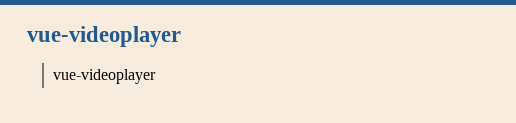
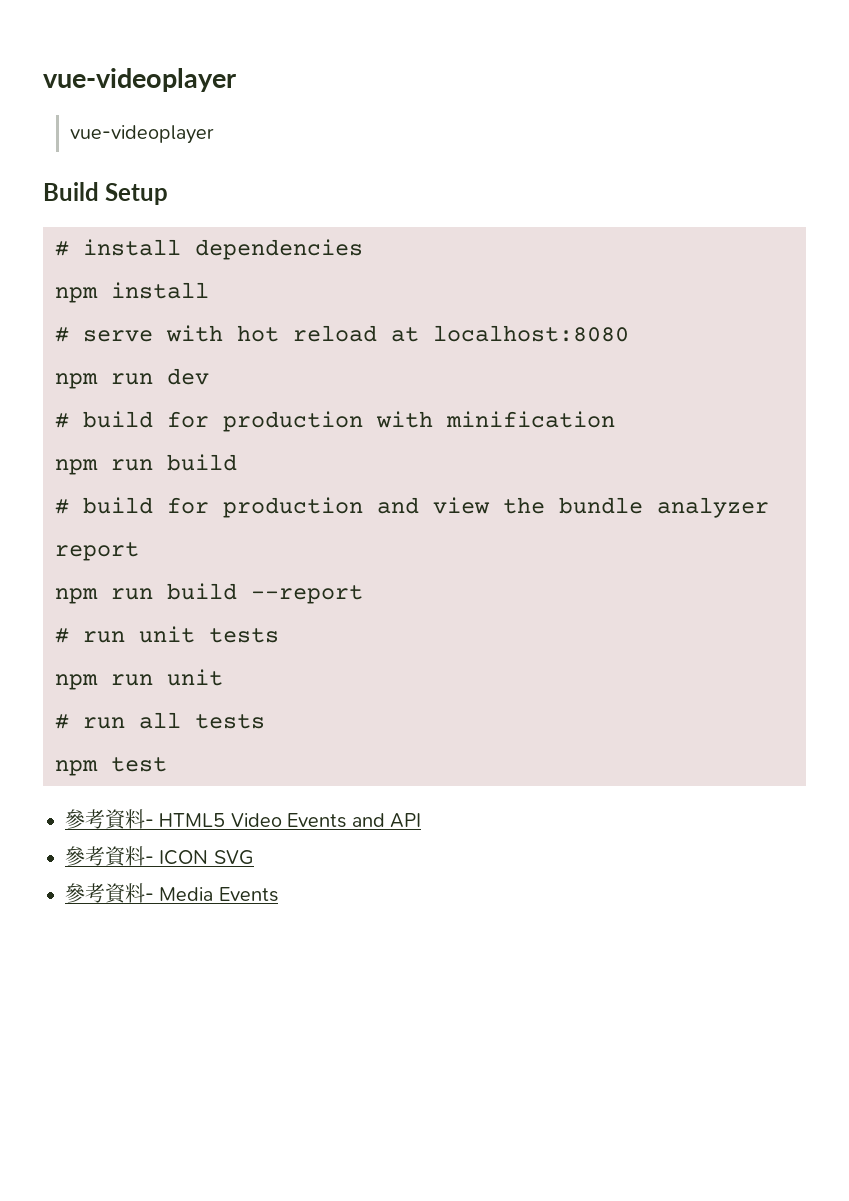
+ Build Setup
+ # install dependencies
+ npm install
+ # serve with hot reload at localhost:8080
+ npm run dev
+ # build for production with minification
+ npm run build
+ # build for production and view the bundle analyzer report
+ npm run build --report
+ # run unit tests
+ npm run unit
+ # run all tests
+ npm test
+ 參考資料- HTML5 Video Events and API
+ 參考資料- ICON SVG
+ 參考資料- Media Events

